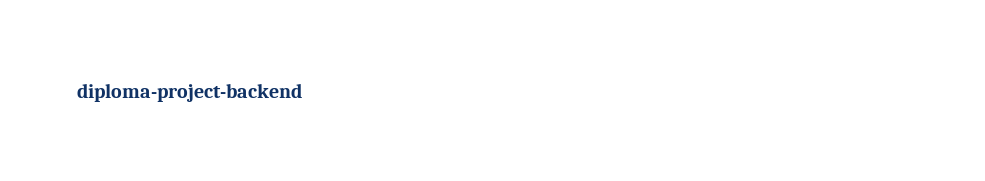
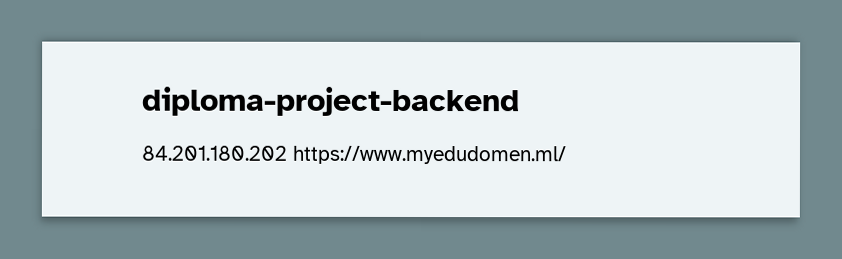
+ 84.201.180.202 https://www.myedudomen.ml/

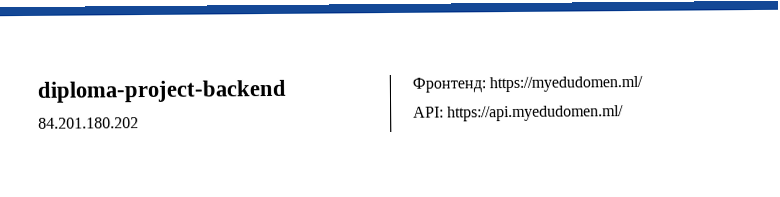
- 84.201.180.202 https://www.myedudomen.ml/
+ 84.201.180.202
+ Фронтенд: https://myedudomen.ml/
+ API: https://api.myedudomen.ml/

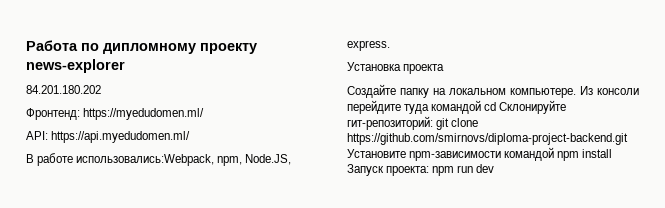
- diploma-project-backend
+ Работа по дипломному проекту news-explorer
+ В работе использовались:Webpack, npm, Node.JS, express.
+ Установка проекта
+ Создайте папку на локальном компьютере. Из консоли перейдите туда командой cd Склонируйте гит-репозиторий: git clone https://github.com/smirnovs/diploma-project-backend.git Установите npm-зависимости командой npm install Запуск проекта: npm run dev

